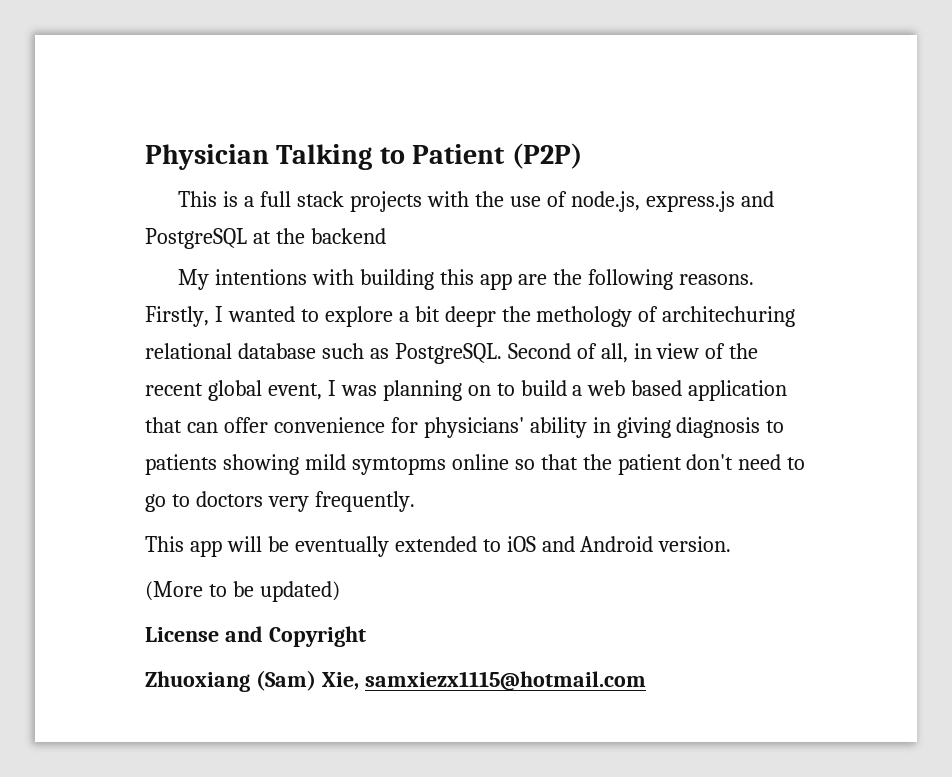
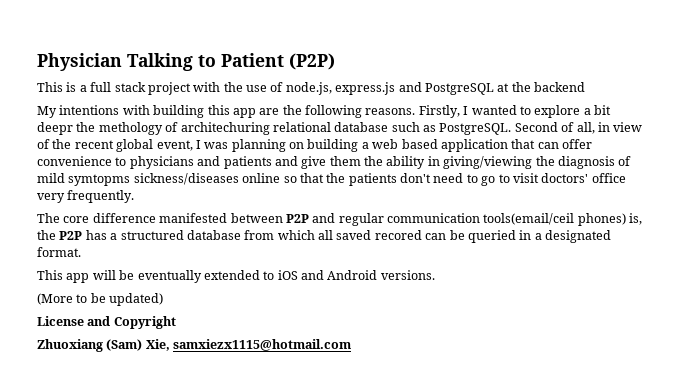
- This is a full stack projects with the use of node.js, express.js and PostgreSQL at the backend
+ This is a full stack project with the use of node.js, express.js and PostgreSQL at the backend
- Second of all, in view of the recent global event, I was planning on to build a web based application that can offer convenience for physicians' ability in giving diagnosis to patients showing mild symtopms online so that the patient don't need to go to doctors very frequently.
+ Second of all, in view of the recent global event, I was planning on building a web based application that can offer convenience to physicians and patients and give them the ability in giving/viewing the diagnosis of mild symtopms sickness/diseases online so that the patients don't need to go to visit doctors' office very frequently.
+ The core difference manifested between P2P and regular communication tools(email/ceil phones) is, the P2P has a structured database from which all saved recored can be queried in a designated format.
- This app will be eventually extended to iOS and Android version.
+ This app will be eventually extended to iOS and Android versions.

